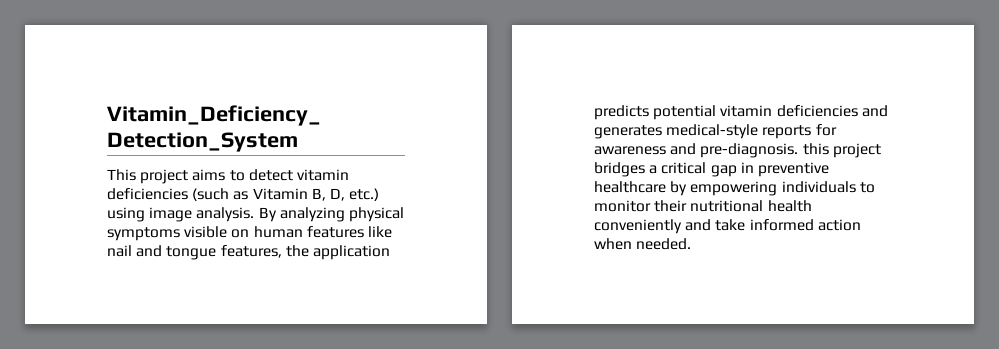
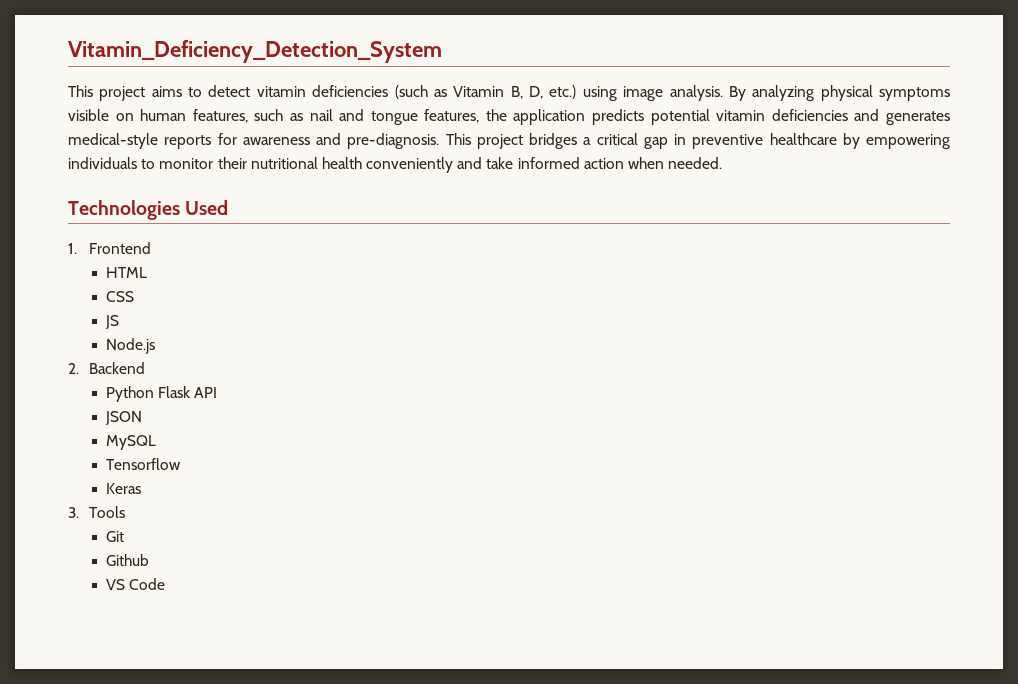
- By analyzing physical symptoms visible on human features like nail and tongue features, the application predicts potential vitamin deficiencies and generates medical-style reports for awareness and pre-diagnosis. this project bridges a critical gap in preventive healthcare by empowering individuals to monitor their nutritional health conveniently and take informed action when needed.
+ By analyzing physical symptoms visible on human features, such as nail and tongue features, the application predicts potential vitamin deficiencies and generates medical-style reports for awareness and pre-diagnosis. This project bridges a critical gap in preventive healthcare by empowering individuals to monitor their nutritional health conveniently and take informed action when needed.
+ Technologies Used
+ 1. Frontend
+ HTML
+ CSS
+ JS
+ Node.js
+ 2. Backend
+ Python Flask API
+ JSON
+ MySQL
+ Tensorflow
+ Keras
+ 3. Tools
+ Git
+ Github
+ VS Code

